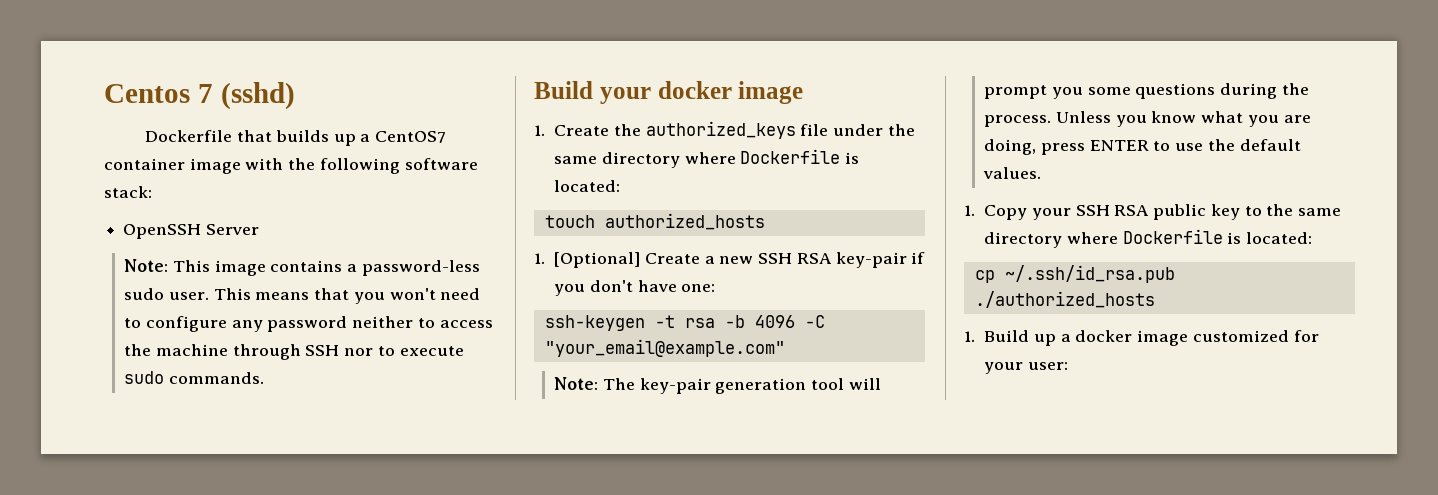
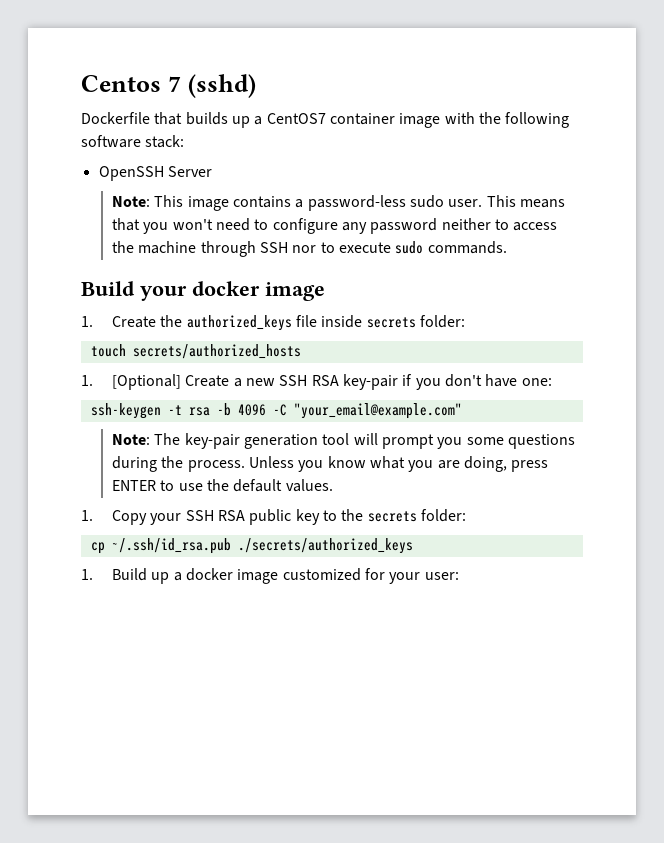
- 1. Create the authorized_keys file under the same directory where Dockerfile is located:
+ 1. Create the authorized_keys file inside secrets folder:
- touch authorized_hosts
+ touch secrets/authorized_hosts
- 1. Copy your SSH RSA public key to the same directory where Dockerfile is located:
+ 1. Copy your SSH RSA public key to the secrets folder:
- cp ~/.ssh/id_rsa.pub ./authorized_hosts
+ cp ~/.ssh/id_rsa.pub ./secrets/authorized_keys

